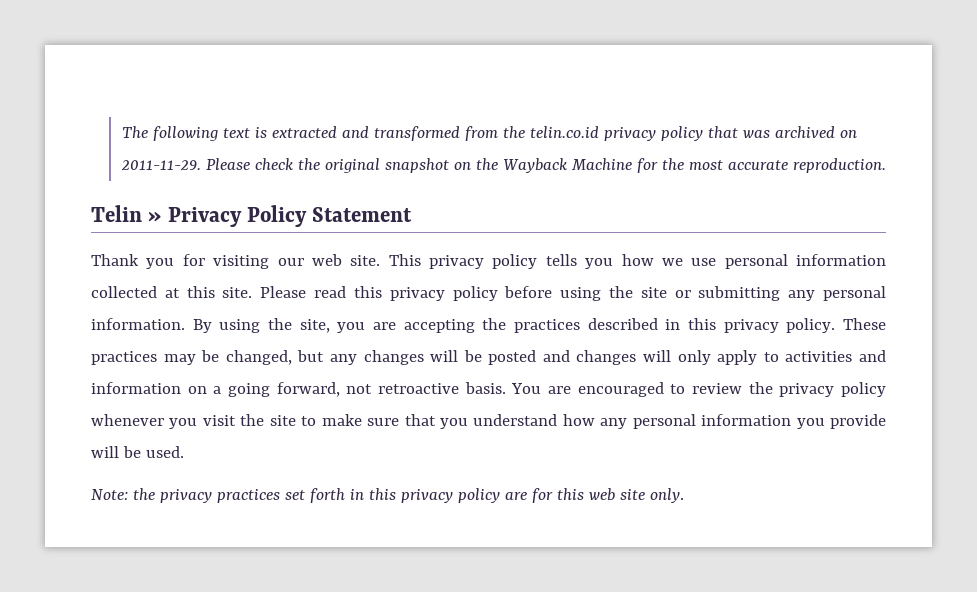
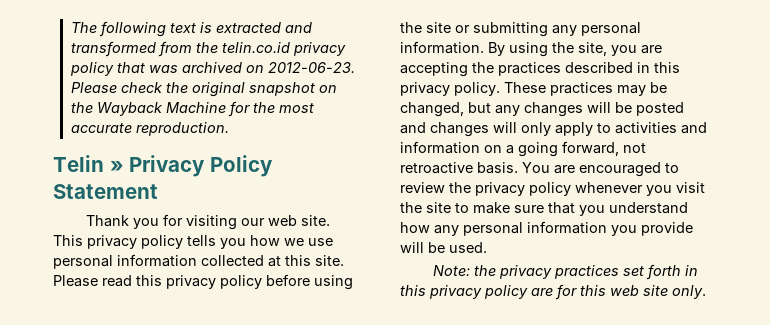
- The following text is extracted and transformed from the telin.co.id privacy policy that was archived on 2011-11-29.
+ The following text is extracted and transformed from the telin.co.id privacy policy that was archived on 2012-06-23.

